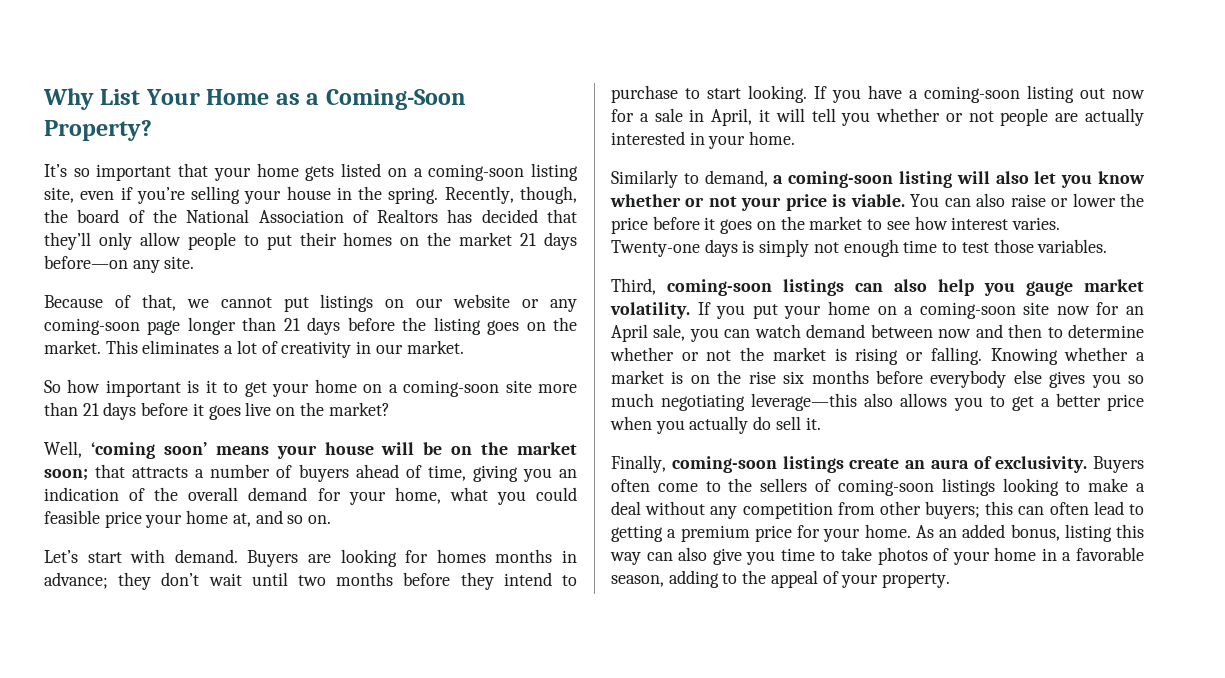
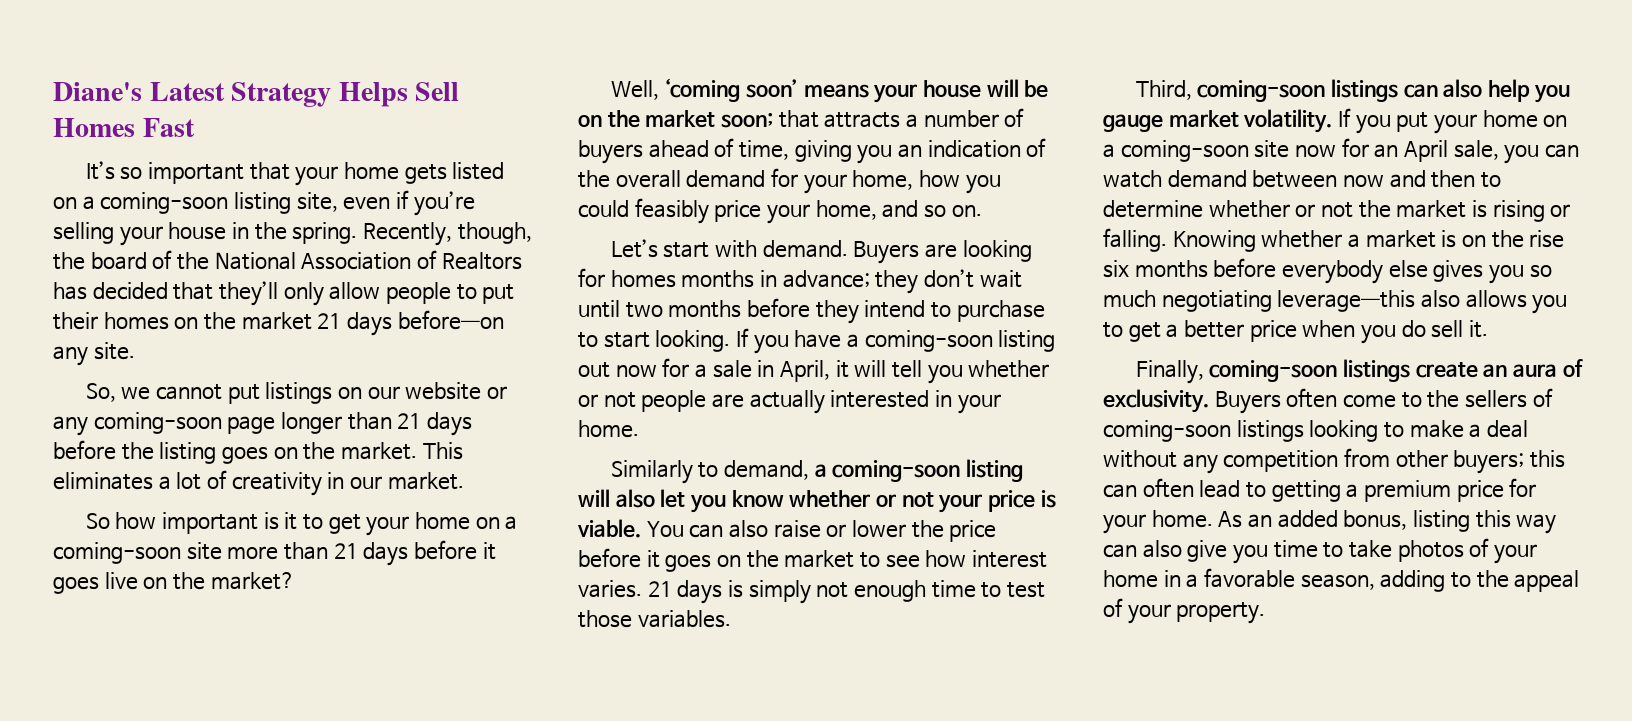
- Why List Your Home as a Coming-Soon Property?
+ Diane's Latest Strategy Helps Sell Homes Fast
- Because of that, we cannot put listings on our website or any coming-soon page longer than 21 days before the listing goes on the market.
+ So, we cannot put listings on our website or any coming-soon page longer than 21 days before the listing goes on the market.
- Well, ‘coming soon’ means your house will be on the market soon; that attracts a number of buyers ahead of time, giving you an indication of the overall demand for your home, what you could feasible price your home at, and so on.
+ Well, ‘coming soon’ means your house will be on the market soon; that attracts a number of buyers ahead of time, giving you an indication of the overall demand for your home, how you could feasibly price your home, and so on.
- Twenty-one days is simply not enough time to test those variables.
+ 21 days is simply not enough time to test those variables.
- Knowing whether a market is on the rise six months before everybody else gives you so much negotiating leverage—this also allows you to get a better price when you actually do sell it.
+ Knowing whether a market is on the rise six months before everybody else gives you so much negotiating leverage—this also allows you to get a better price when you do sell it.

